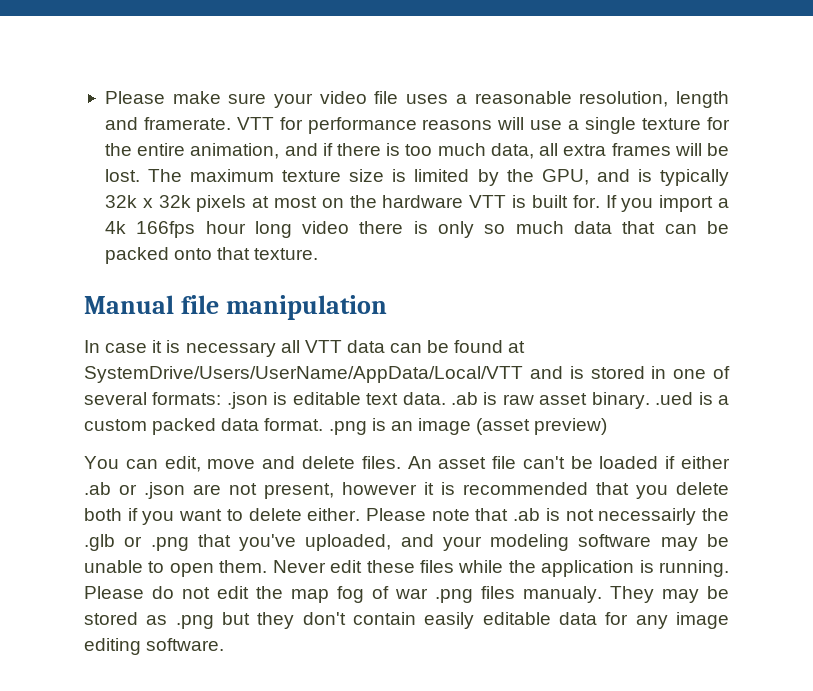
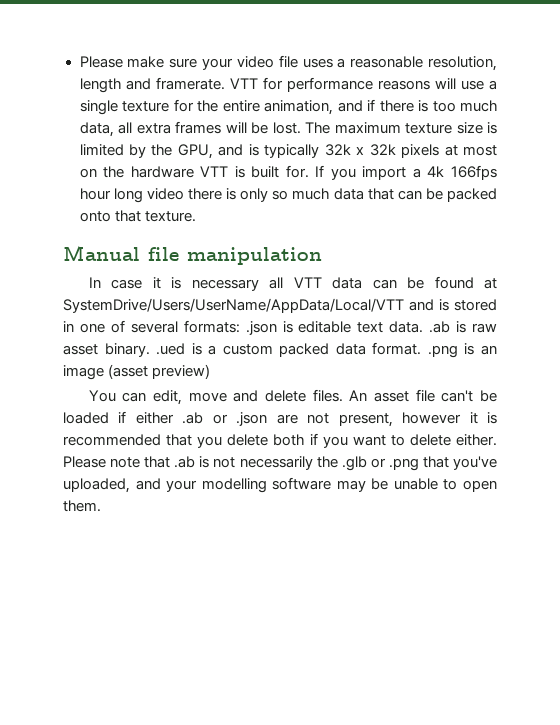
- Please note that .ab is not necessairly the .glb or .png that you've uploaded, and your modeling software may be unable to open them. Never edit these files while the application is running. Please do not edit the map fog of war .png files manualy. They may be stored as .png but they don't contain easily editable data for any image editing software.
+ Please note that .ab is not necessarily the .glb or .png that you've uploaded, and your modelling software may be unable to open them.

